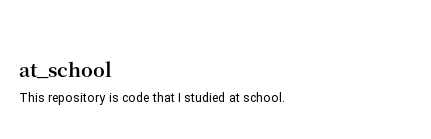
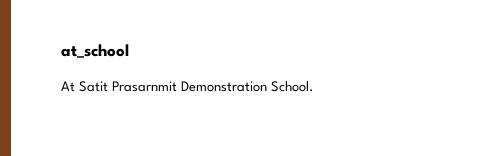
- This repository is code that I studied at school.
+ At Satit Prasarnmit Demonstration School.

